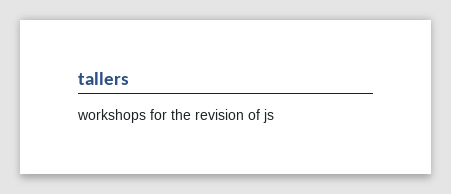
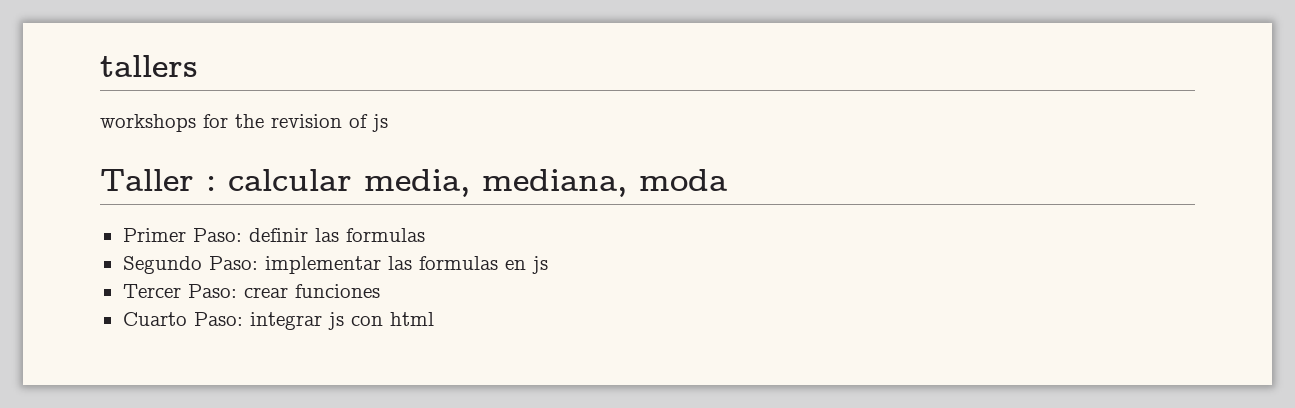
+ Taller : calcular media, mediana, moda
+ Primer Paso: definir las formulas
+ Segundo Paso: implementar las formulas en js
+ Tercer Paso: crear funciones
+ Cuarto Paso: integrar js con html

